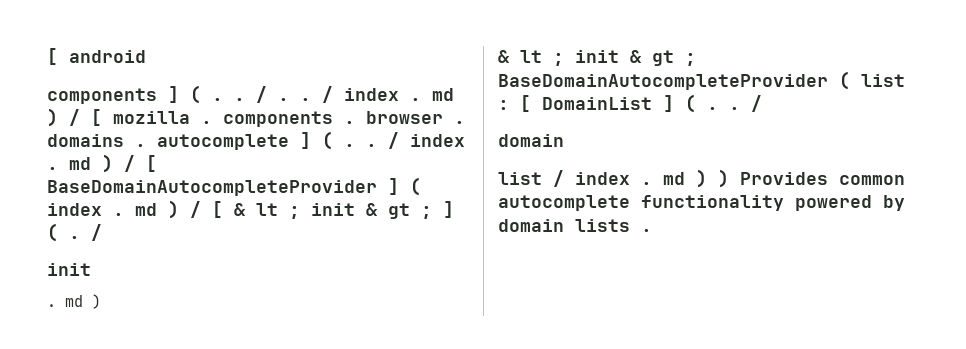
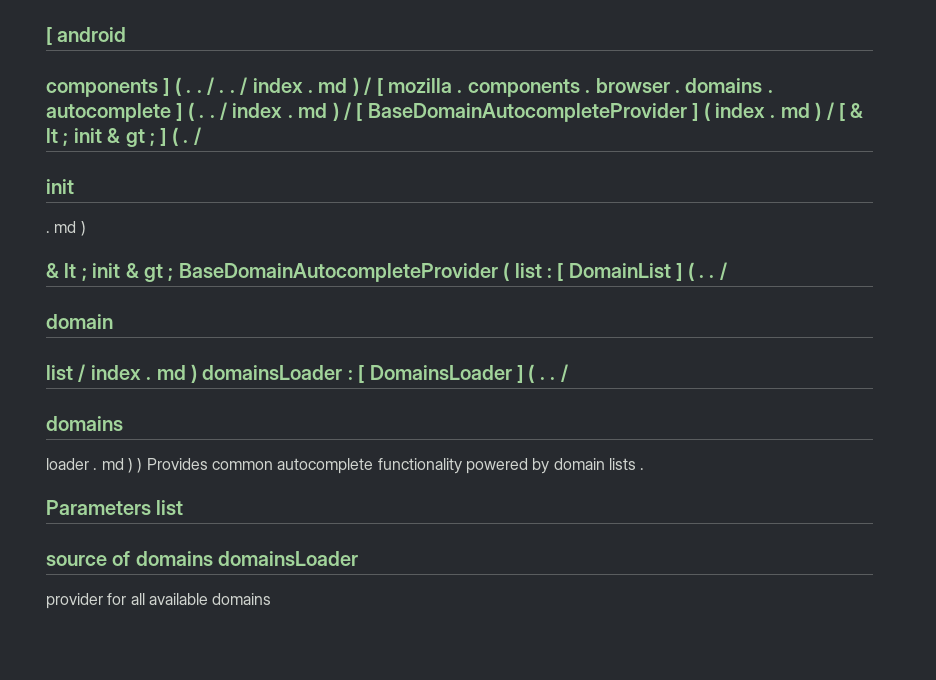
- list / index . md ) ) Provides common autocomplete functionality powered by domain lists .
+ list / index . md ) domainsLoader : [ DomainsLoader ] ( . . /
+ domains
+ loader . md ) ) Provides common autocomplete functionality powered by domain lists .
+ Parameters list
+ source of domains domainsLoader
+ provider for all available domains

